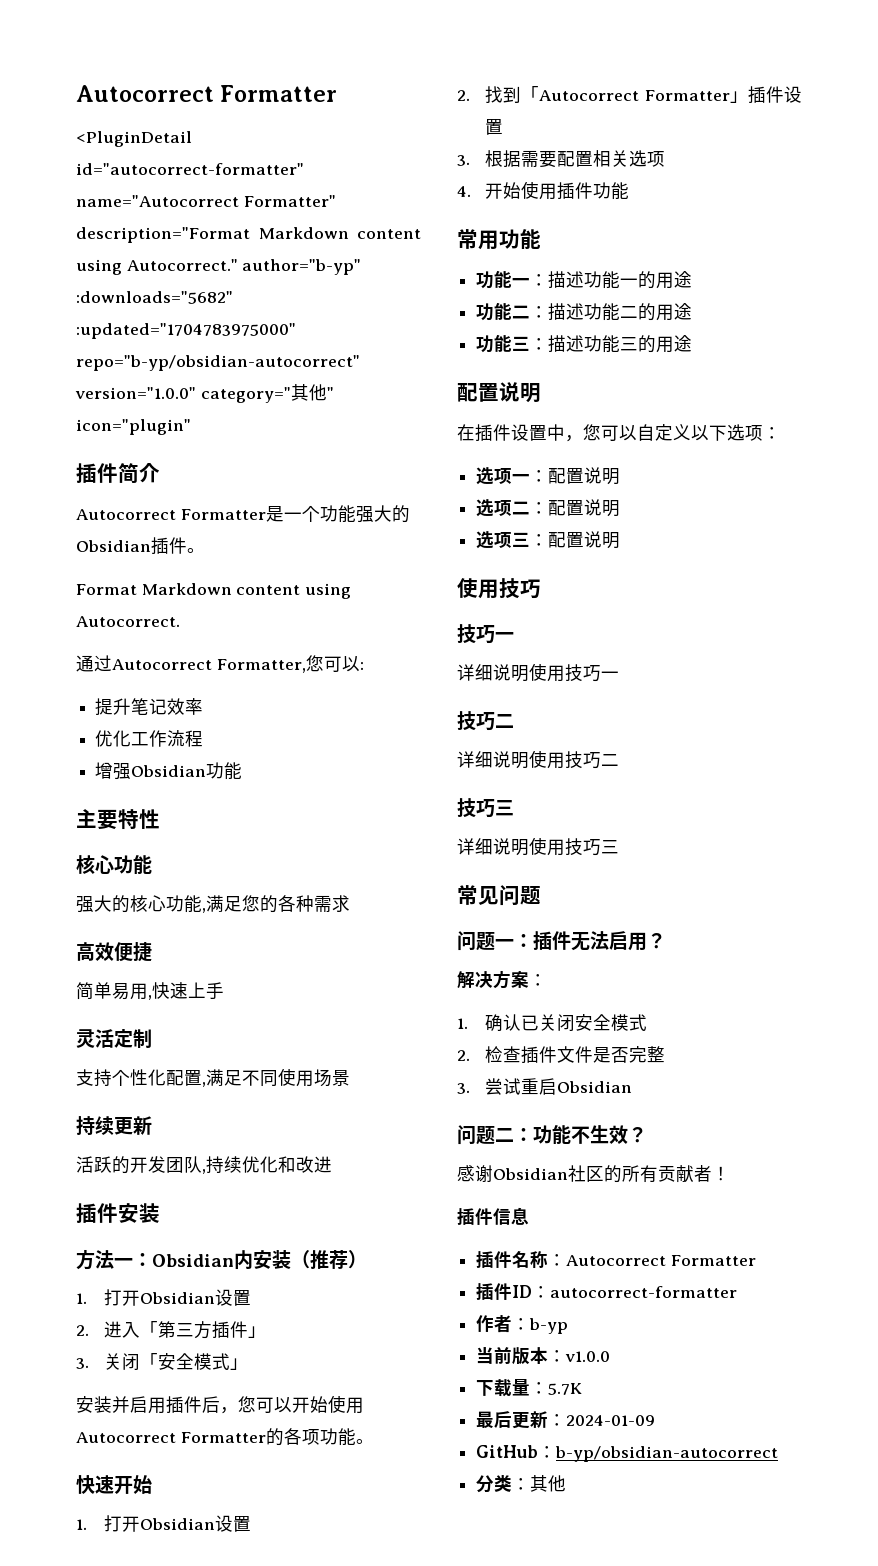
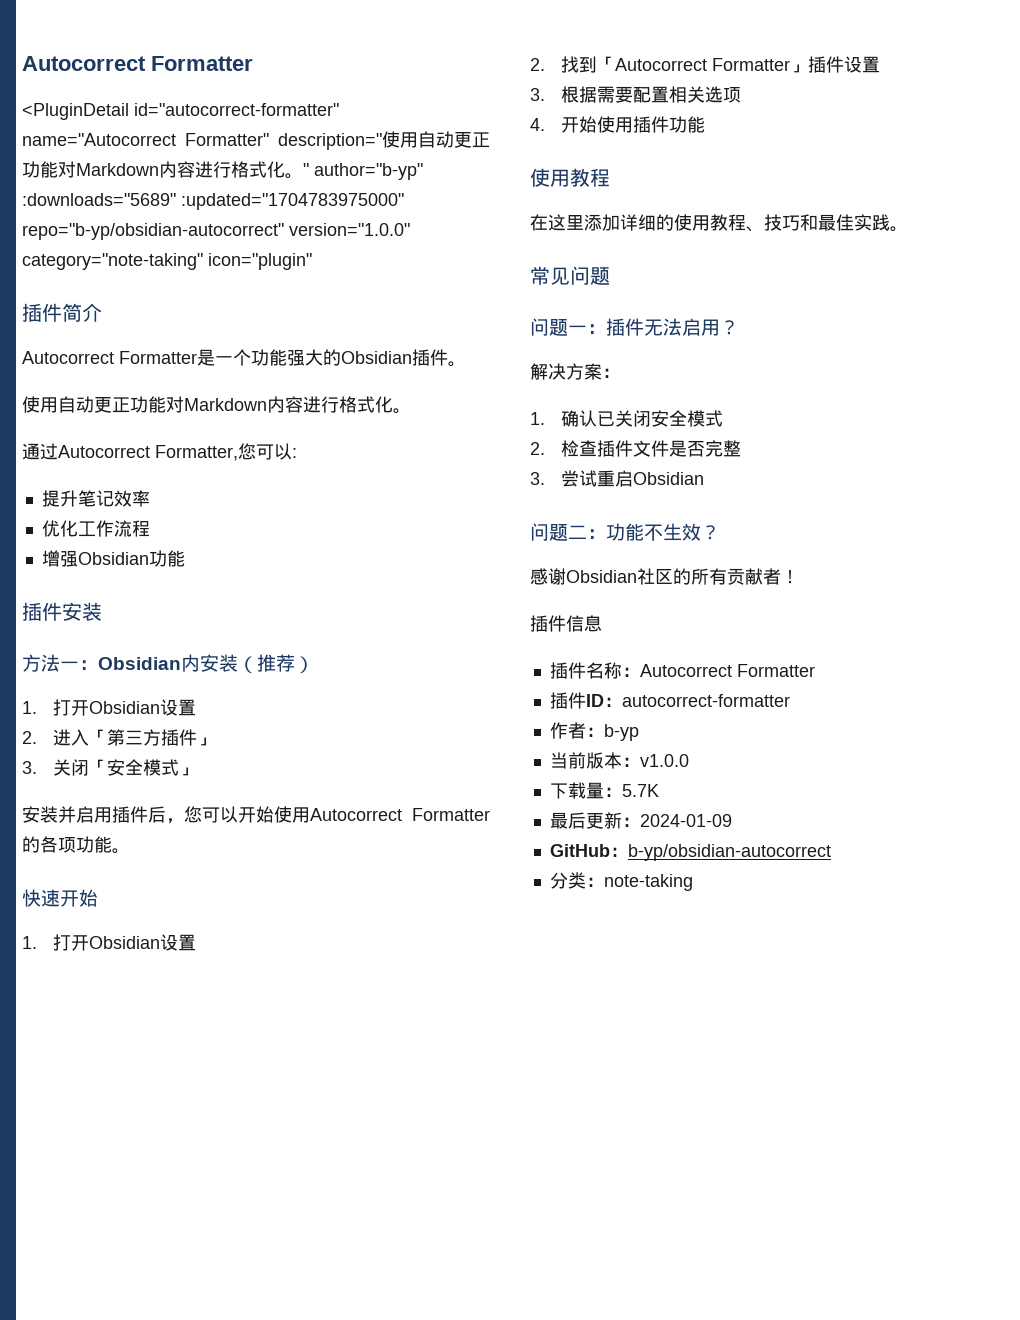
- <PluginDetail id="autocorrect-formatter" name="Autocorrect Formatter" description="Format Markdown content using Autocorrect." author="b-yp" :downloads="5682" :updated="1704783975000" repo="b-yp/obsidian-autocorrect" version="1.0.0" category="其他" icon="plugin"
+ <PluginDetail id="autocorrect-formatter" name="Autocorrect Formatter" description="使用自动更正功能对Markdown内容进行格式化。" author="b-yp" :downloads="5689" :updated="1704783975000" repo="b-yp/obsidian-autocorrect" version="1.0.0" category="note-taking" icon="plugin"
  Autocorrect Formatter是一个功能强大的Obsidian插件。
- Format Markdown content using Autocorrect.
+ 使用自动更正功能对Markdown内容进行格式化。
- 主要特性
- 核心功能
- 强大的核心功能,满足您的各种需求
- 高效便捷
- 简单易用,快速上手
- 灵活定制
- 支持个性化配置,满足不同使用场景
- 持续更新
- 活跃的开发团队,持续优化和改进
  4.开始使用插件功能
- 常用功能
- 功能一：描述功能一的用途
- 功能二：描述功能二的用途
- 功能三：描述功能三的用途
- 配置说明
- 在插件设置中，您可以自定义以下选项：
- 选项一：配置说明
- 选项二：配置说明
- 选项三：配置说明
- 使用技巧
- 技巧一
- 详细说明使用技巧一
- 技巧二
- 详细说明使用技巧二
- 技巧三
- 详细说明使用技巧三
+ 使用教程
+ 在这里添加详细的使用教程、技巧和最佳实践。
- 分类：其他
+ 分类：note-taking

